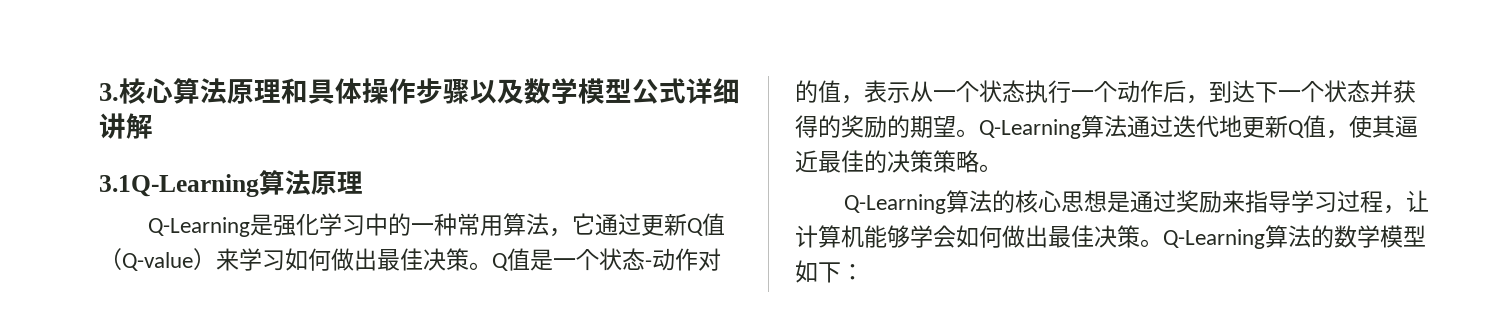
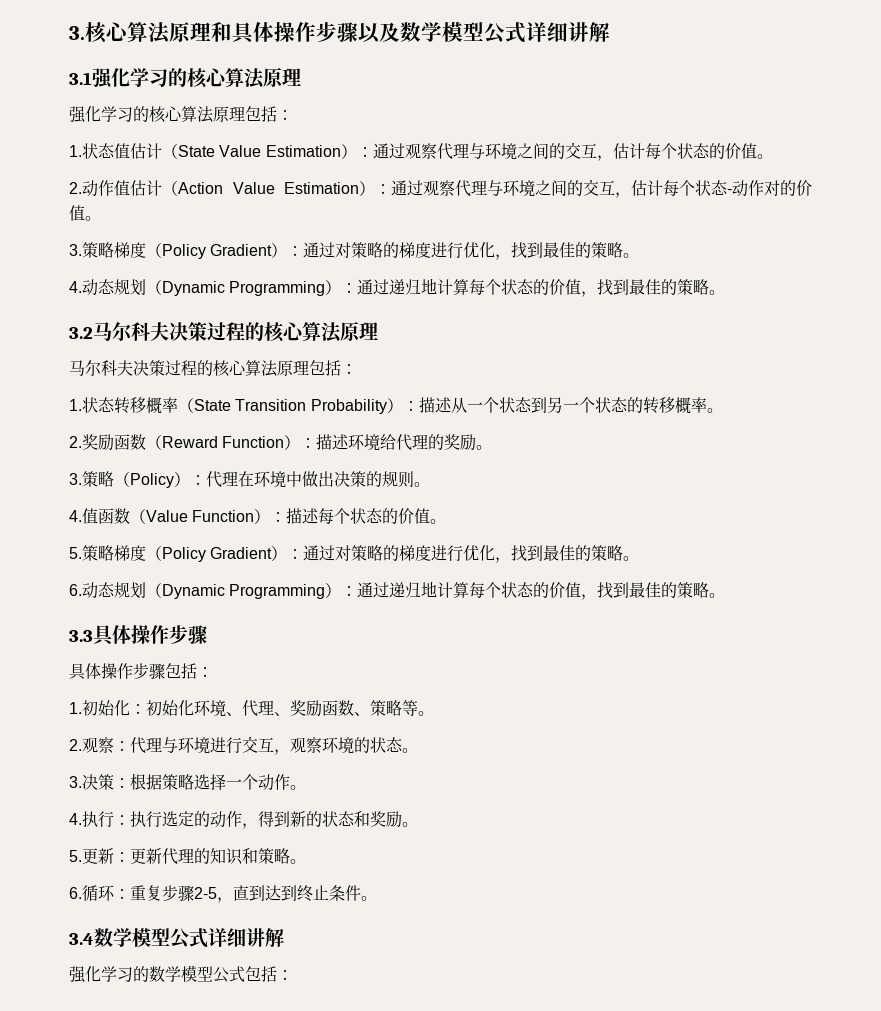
- 3.1Q-Learning算法原理
- Q-Learning是强化学习中的一种常用算法，它通过更新Q值（Q-value）来学习如何做出最佳决策。Q值是一个状态-动作对的值，表示从一个状态执行一个动作后，到达下一个状态并获得的奖励的期望。Q-Learning算法通过迭代地更新Q值，使其逼近最佳的决策策略。
- Q-Learning算法的核心思想是通过奖励来指导学习过程，让计算机能够学会如何做出最佳决策。Q-Learning算法的数学模型如下：
+ 3.1强化学习的核心算法原理
+ 强化学习的核心算法原理包括：
+ 1.状态值估计（State Value Estimation）：通过观察代理与环境之间的交互，估计每个状态的价值。
+ 2.动作值估计（Action Value Estimation）：通过观察代理与环境之间的交互，估计每个状态-动作对的价值。
+ 3.策略梯度（Policy Gradient）：通过对策略的梯度进行优化，找到最佳的策略。
+ 4.动态规划（Dynamic Programming）：通过递归地计算每个状态的价值，找到最佳的策略。
+ 3.2马尔科夫决策过程的核心算法原理
+ 马尔科夫决策过程的核心算法原理包括：
+ 1.状态转移概率（State Transition Probability）：描述从一个状态到另一个状态的转移概率。
+ 2.奖励函数（Reward Function）：描述环境给代理的奖励。
+ 3.策略（Policy）：代理在环境中做出决策的规则。
+ 4.值函数（Value Function）：描述每个状态的价值。
+ 5.策略梯度（Policy Gradient）：通过对策略的梯度进行优化，找到最佳的策略。
+ 6.动态规划（Dynamic Programming）：通过递归地计算每个状态的价值，找到最佳的策略。
+ 3.3具体操作步骤
+ 具体操作步骤包括：
+ 1.初始化：初始化环境、代理、奖励函数、策略等。
+ 2.观察：代理与环境进行交互，观察环境的状态。
+ 3.决策：根据策略选择一个动作。
+ 4.执行：执行选定的动作，得到新的状态和奖励。
+ 5.更新：更新代理的知识和策略。
+ 6.循环：重复步骤2-5，直到达到终止条件。
+ 3.4数学模型公式详细讲解
+ 强化学习的数学模型公式包括：

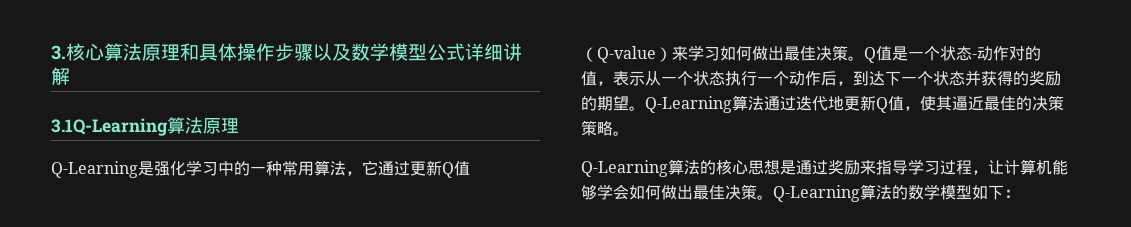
- 3.1强化学习的核心算法原理
- 强化学习的核心算法原理包括：
- 1.状态值估计（State Value Estimation）：通过观察代理与环境之间的交互，估计每个状态的价值。
- 2.动作值估计（Action Value Estimation）：通过观察代理与环境之间的交互，估计每个状态-动作对的价值。
- 3.策略梯度（Policy Gradient）：通过对策略的梯度进行优化，找到最佳的策略。
- 4.动态规划（Dynamic Programming）：通过递归地计算每个状态的价值，找到最佳的策略。
- 3.2马尔科夫决策过程的核心算法原理
- 马尔科夫决策过程的核心算法原理包括：
- 1.状态转移概率（State Transition Probability）：描述从一个状态到另一个状态的转移概率。
- 2.奖励函数（Reward Function）：描述环境给代理的奖励。
- 3.策略（Policy）：代理在环境中做出决策的规则。
- 4.值函数（Value Function）：描述每个状态的价值。
- 5.策略梯度（Policy Gradient）：通过对策略的梯度进行优化，找到最佳的策略。
- 6.动态规划（Dynamic Programming）：通过递归地计算每个状态的价值，找到最佳的策略。
- 3.3具体操作步骤
- 具体操作步骤包括：
- 1.初始化：初始化环境、代理、奖励函数、策略等。
- 2.观察：代理与环境进行交互，观察环境的状态。
- 3.决策：根据策略选择一个动作。
- 4.执行：执行选定的动作，得到新的状态和奖励。
- 5.更新：更新代理的知识和策略。
- 6.循环：重复步骤2-5，直到达到终止条件。
- 3.4数学模型公式详细讲解
- 强化学习的数学模型公式包括：
+ 3.1Q-Learning算法原理
+ Q-Learning是强化学习中的一种常用算法，它通过更新Q值（Q-value）来学习如何做出最佳决策。Q值是一个状态-动作对的值，表示从一个状态执行一个动作后，到达下一个状态并获得的奖励的期望。Q-Learning算法通过迭代地更新Q值，使其逼近最佳的决策策略。
+ Q-Learning算法的核心思想是通过奖励来指导学习过程，让计算机能够学会如何做出最佳决策。Q-Learning算法的数学模型如下：

